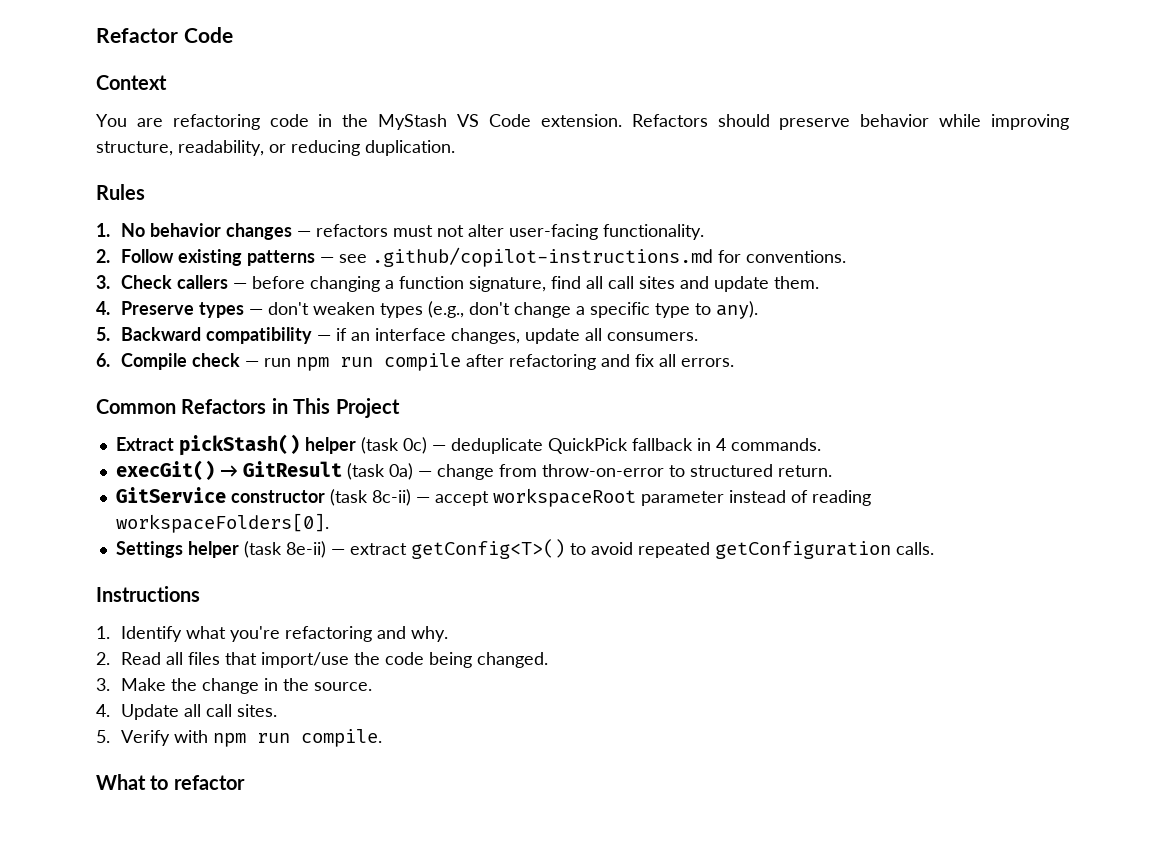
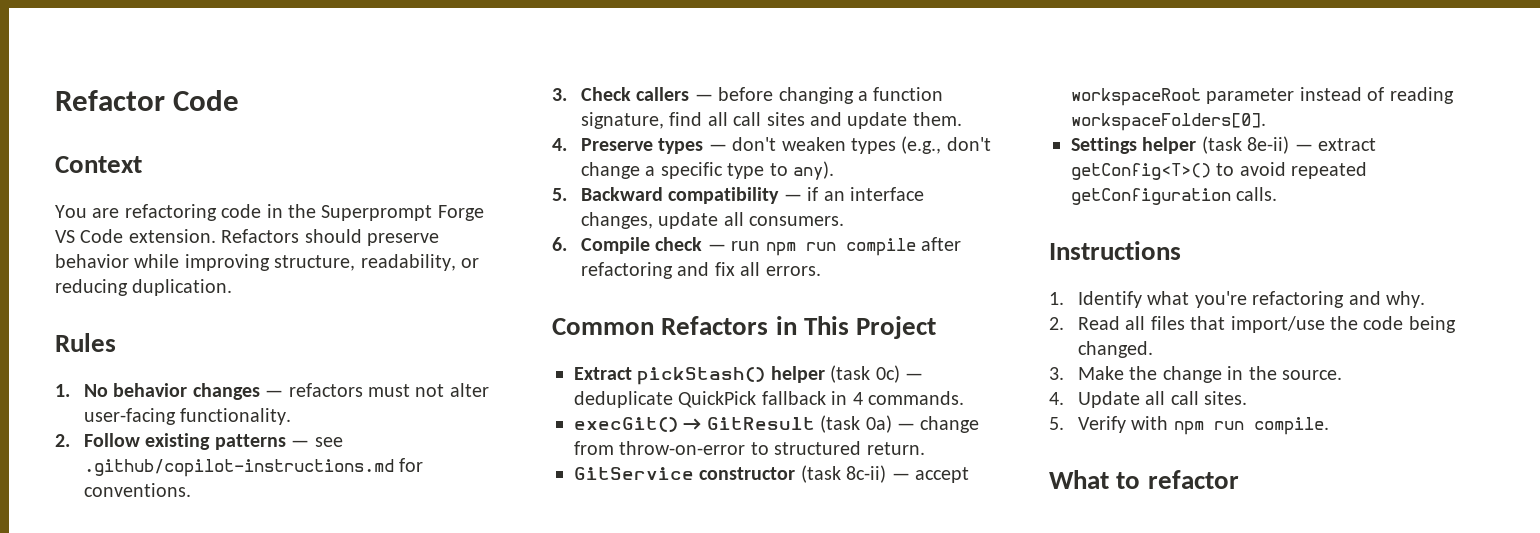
- You are refactoring code in the MyStash VS Code extension.
+ You are refactoring code in the Superprompt Forge VS Code extension.

